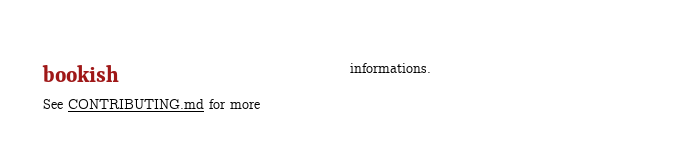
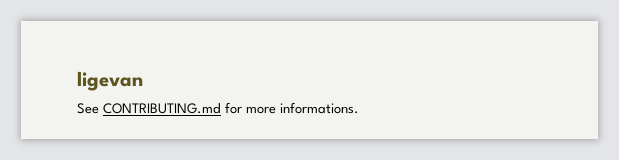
- bookish
+ ligevan

